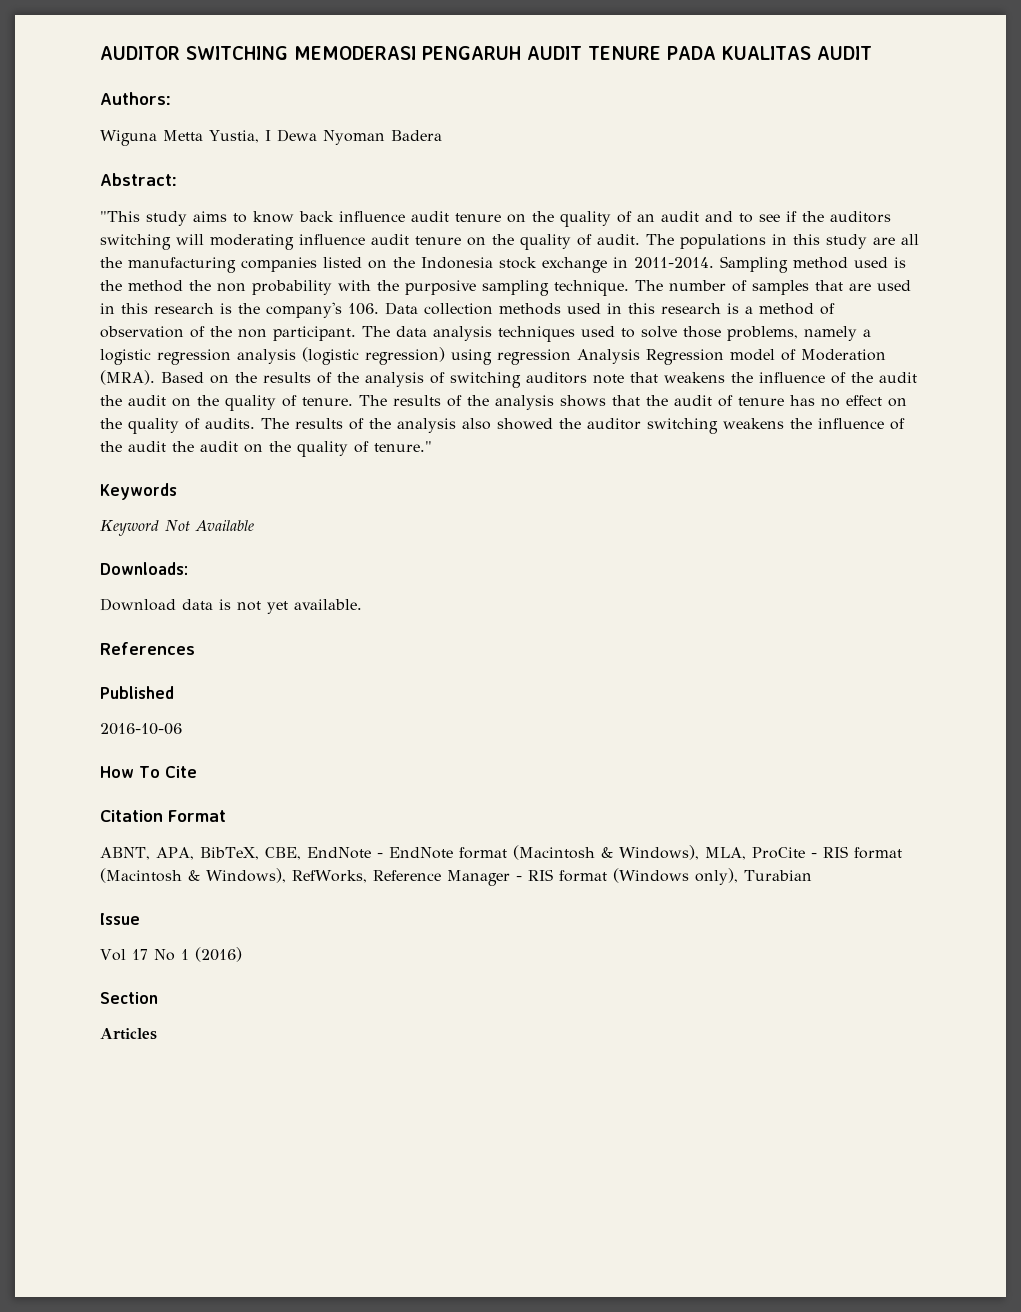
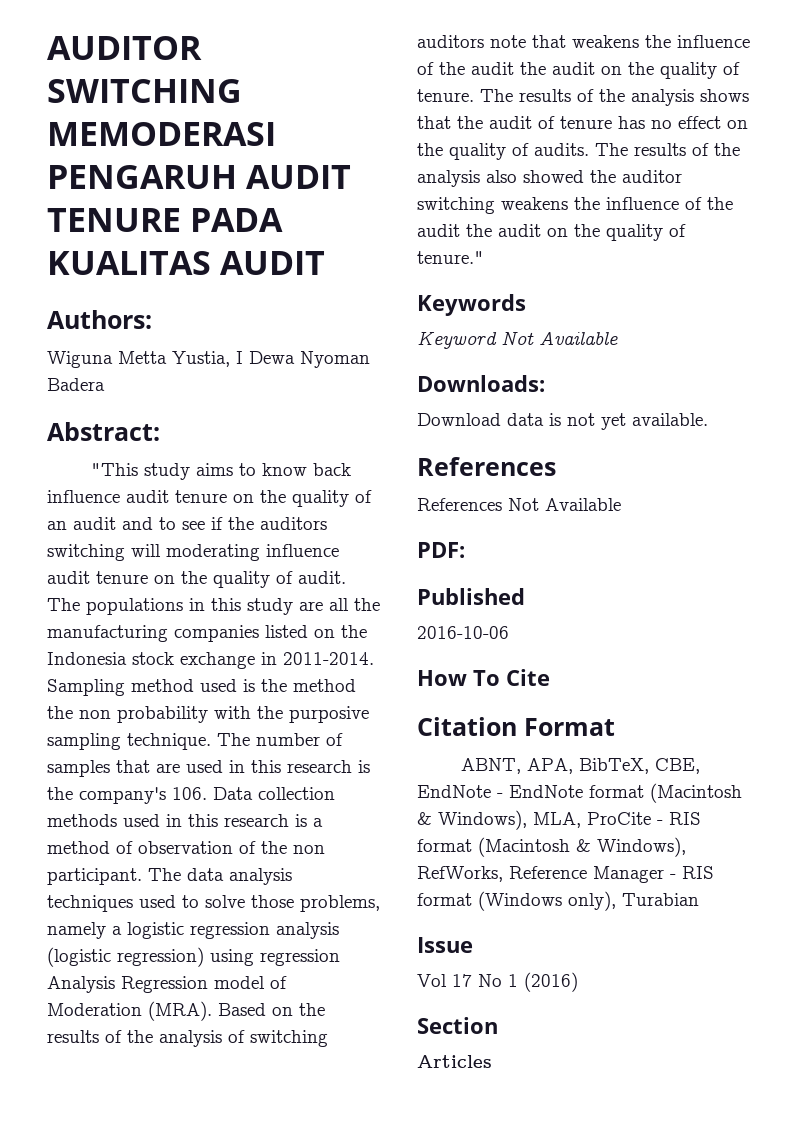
+ References Not Available
+ PDF:

